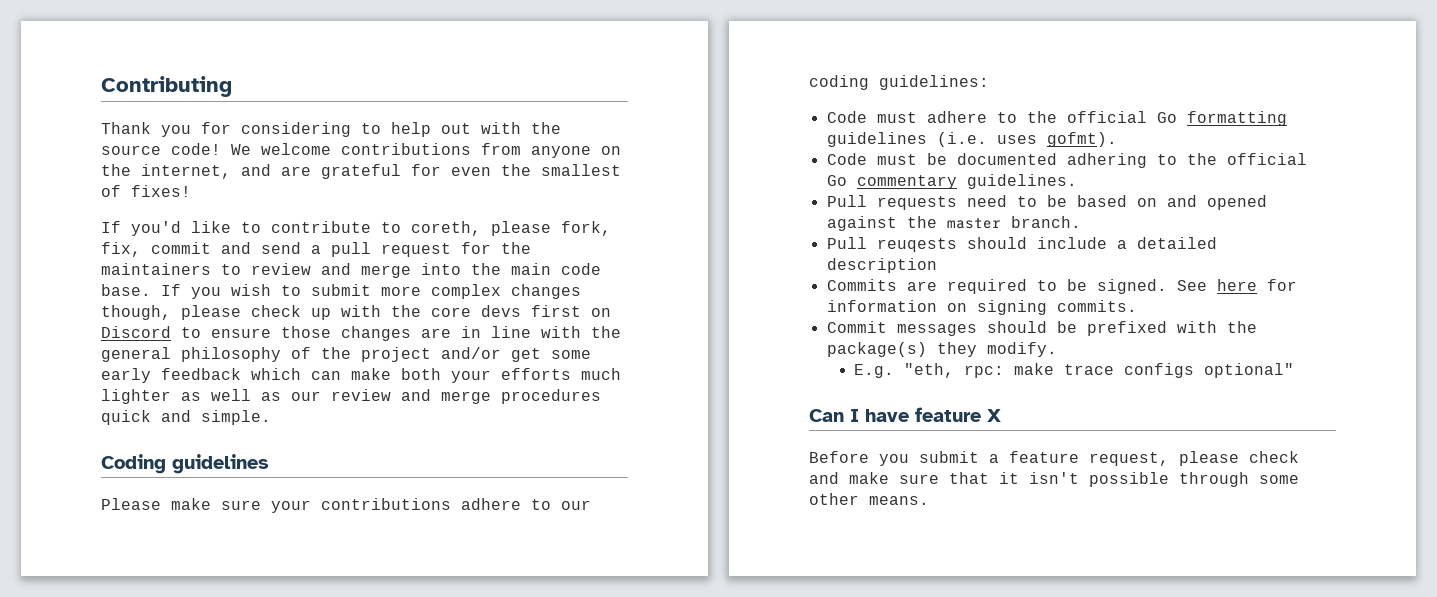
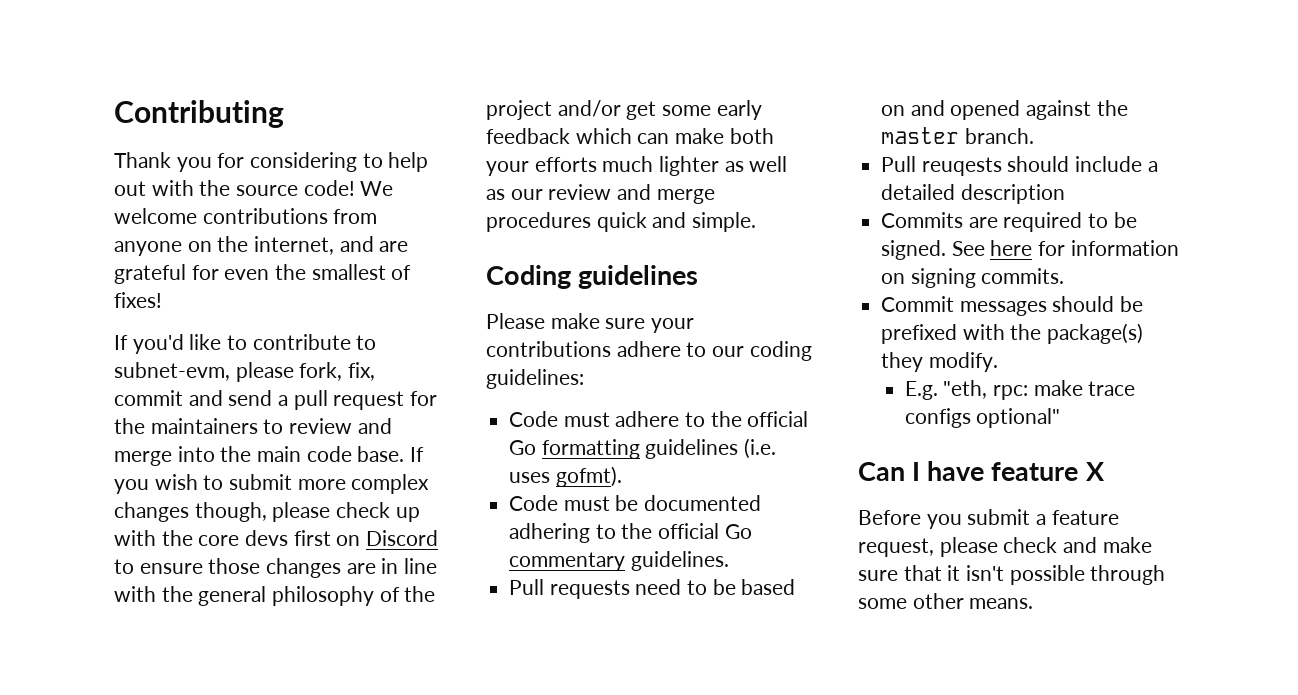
- If you'd like to contribute to coreth, please fork, fix, commit and send a pull request for the maintainers to review and merge into the main code base.
+ If you'd like to contribute to subnet-evm, please fork, fix, commit and send a pull request for the maintainers to review and merge into the main code base.

